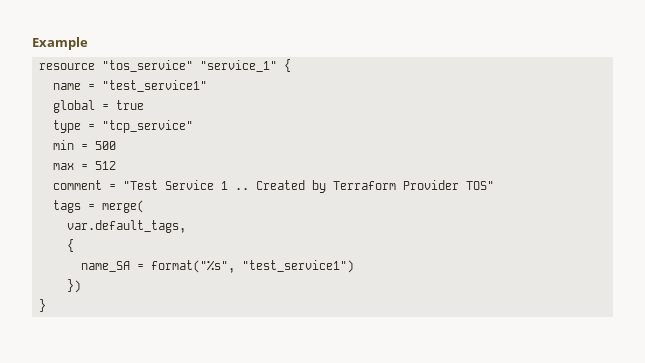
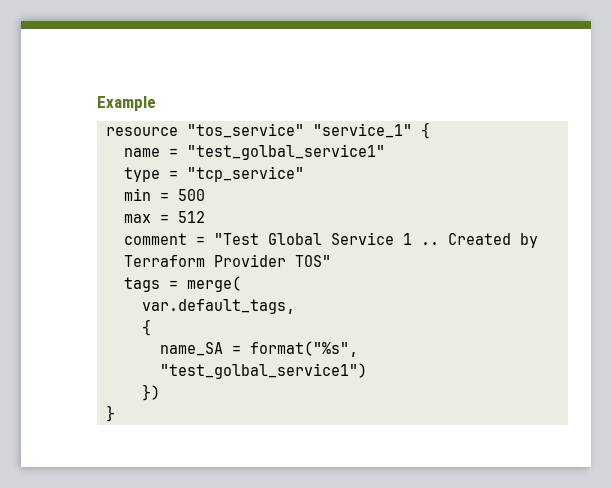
- name = "test_service1"
- global = true
+ name = "test_golbal_service1"
- comment = "Test Service 1 ..
+ comment = "Test Global Service 1 ..
- name_SA = format("%s", "test_service1")
+ name_SA = format("%s", "test_golbal_service1")

